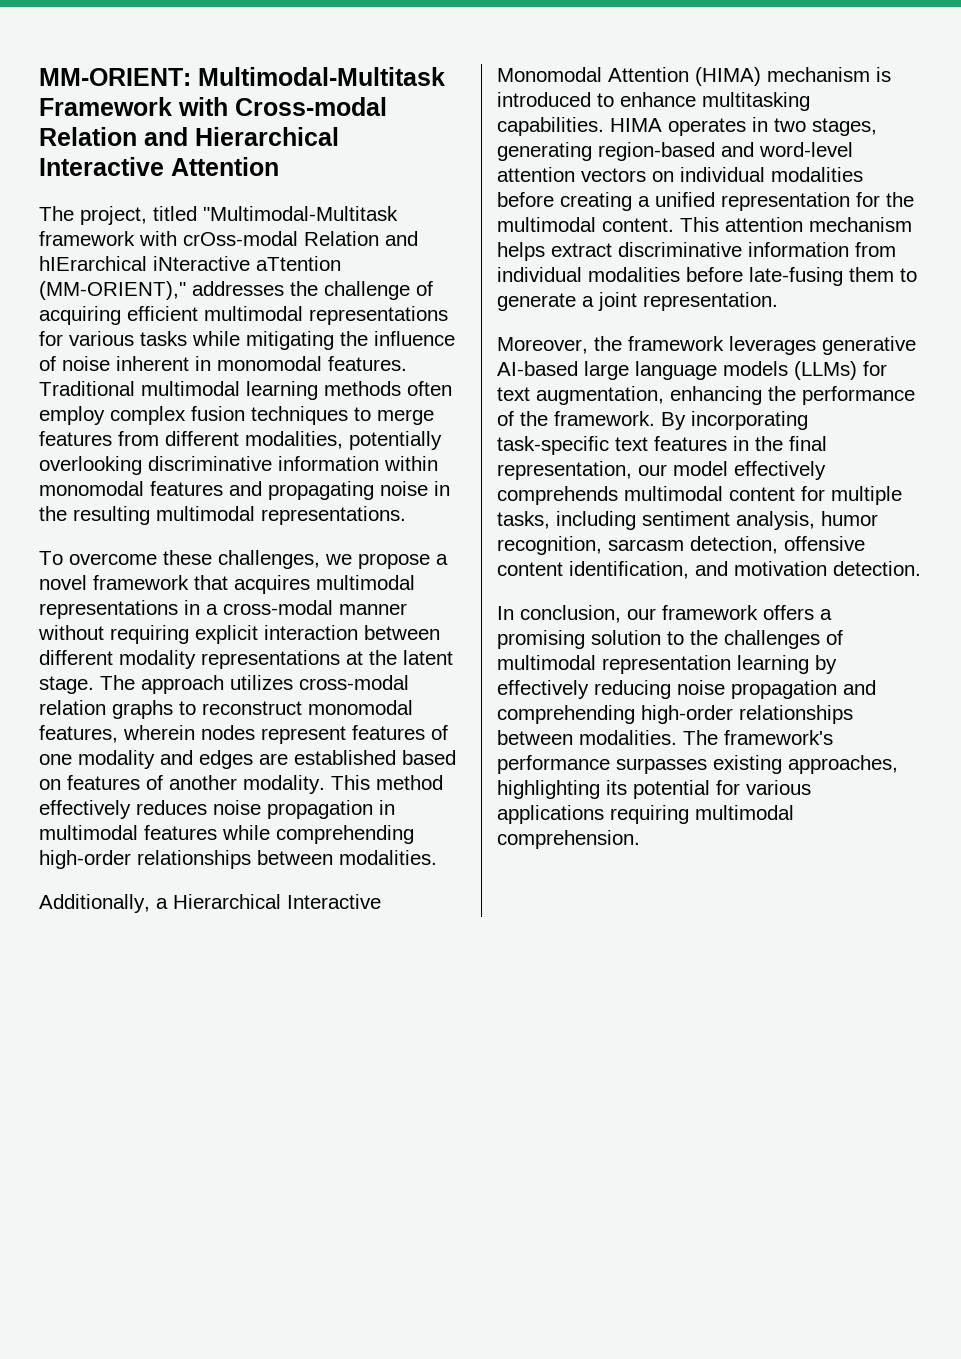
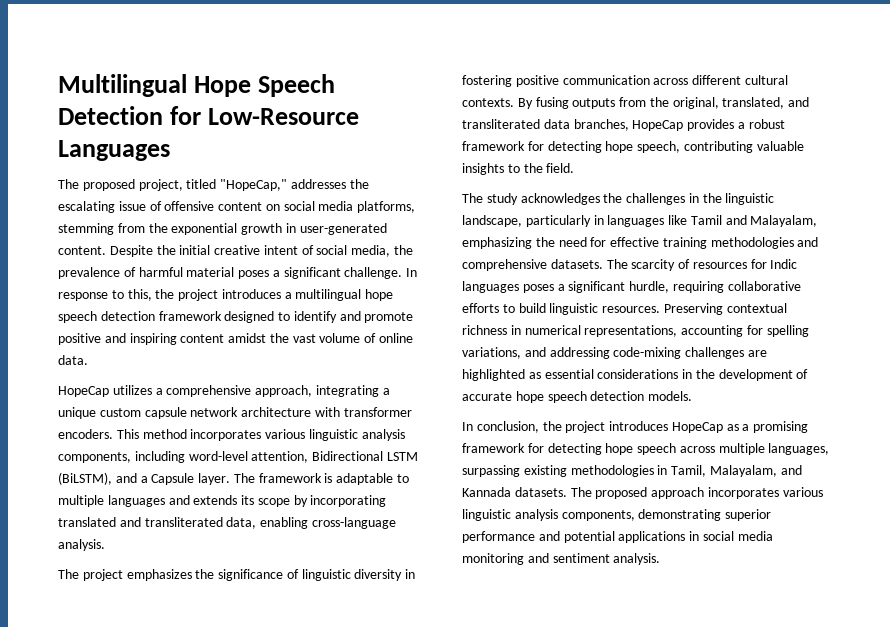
- MM-ORIENT: Multimodal-Multitask Framework with Cross-modal Relation and Hierarchical Interactive Attention
- The project, titled "Multimodal-Multitask framework with crOss-modal Relation and hIErarchical iNteractive aTtention (MM-ORIENT)," addresses the challenge of acquiring efficient multimodal representations for various tasks while mitigating the influence of noise inherent in monomodal features. Traditional multimodal learning methods often employ complex fusion techniques to merge features from different modalities, potentially overlooking discriminative information within monomodal features and propagating noise in the resulting multimodal representations.
- To overcome these challenges, we propose a novel framework that acquires multimodal representations in a cross-modal manner without requiring explicit interaction between different modality representations at the latent stage. The approach utilizes cross-modal relation graphs to reconstruct monomodal features, wherein nodes represent features of one modality and edges are established based on features of another modality. This method effectively reduces noise propagation in multimodal features while comprehending high-order relationships between modalities.
- Additionally, a Hierarchical Interactive Monomodal Attention (HIMA) mechanism is introduced to enhance multitasking capabilities. HIMA operates in two stages, generating region-based and word-level attention vectors on individual modalities before creating a unified representation for the multimodal content. This attention mechanism helps extract discriminative information from individual modalities before late-fusing them to generate a joint representation.
- Moreover, the framework leverages generative AI-based large language models (LLMs) for text augmentation, enhancing the performance of the framework. By incorporating task-specific text features in the final representation, our model effectively comprehends multimodal content for multiple tasks, including sentiment analysis, humor recognition, sarcasm detection, offensive content identification, and motivation detection.
- In conclusion, our framework offers a promising solution to the challenges of multimodal representation learning by effectively reducing noise propagation and comprehending high-order relationships between modalities. The framework's performance surpasses existing approaches, highlighting its potential for various applications requiring multimodal comprehension.
+ Multilingual Hope Speech Detection for Low-Resource Languages
+ The proposed project, titled "HopeCap," addresses the escalating issue of offensive content on social media platforms, stemming from the exponential growth in user-generated content. Despite the initial creative intent of social media, the prevalence of harmful material poses a significant challenge. In response to this, the project introduces a multilingual hope speech detection framework designed to identify and promote positive and inspiring content amidst the vast volume of online data.
+ HopeCap utilizes a comprehensive approach, integrating a unique custom capsule network architecture with transformer encoders. This method incorporates various linguistic analysis components, including word-level attention, Bidirectional LSTM (BiLSTM), and a Capsule layer. The framework is adaptable to multiple languages and extends its scope by incorporating translated and transliterated data, enabling cross-language analysis.
+ The project emphasizes the significance of linguistic diversity in fostering positive communication across different cultural contexts. By fusing outputs from the original, translated, and transliterated data branches, HopeCap provides a robust framework for detecting hope speech, contributing valuable insights to the field.
+ The study acknowledges the challenges in the linguistic landscape, particularly in languages like Tamil and Malayalam, emphasizing the need for effective training methodologies and comprehensive datasets. The scarcity of resources for Indic languages poses a significant hurdle, requiring collaborative efforts to build linguistic resources. Preserving contextual richness in numerical representations, accounting for spelling variations, and addressing code-mixing challenges are highlighted as essential considerations in the development of accurate hope speech detection models.
+ In conclusion, the project introduces HopeCap as a promising framework for detecting hope speech across multiple languages, surpassing existing methodologies in Tamil, Malayalam, and Kannada datasets. The proposed approach incorporates various linguistic analysis components, demonstrating superior performance and potential applications in social media monitoring and sentiment analysis.

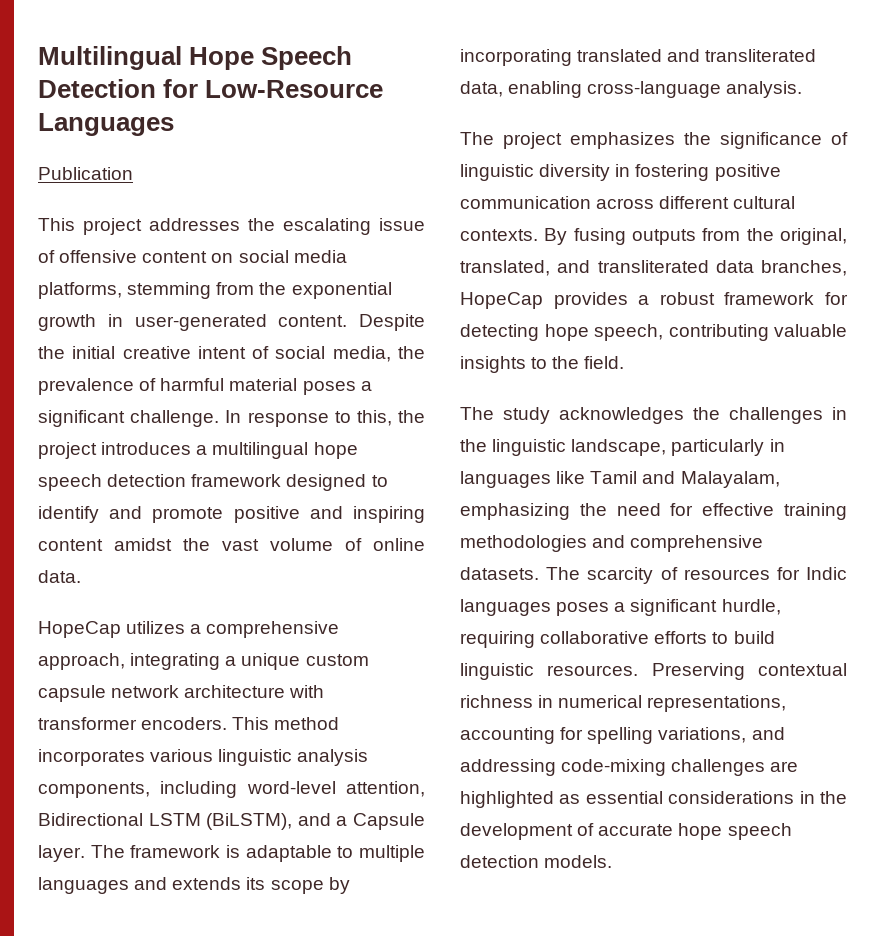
- The proposed project, titled "HopeCap," addresses the escalating issue of offensive content on social media platforms, stemming from the exponential growth in user-generated content.
+ Publication
+ This project addresses the escalating issue of offensive content on social media platforms, stemming from the exponential growth in user-generated content.
- In conclusion, the project introduces HopeCap as a promising framework for detecting hope speech across multiple languages, surpassing existing methodologies in Tamil, Malayalam, and Kannada datasets. The proposed approach incorporates various linguistic analysis components, demonstrating superior performance and potential applications in social media monitoring and sentiment analysis.

